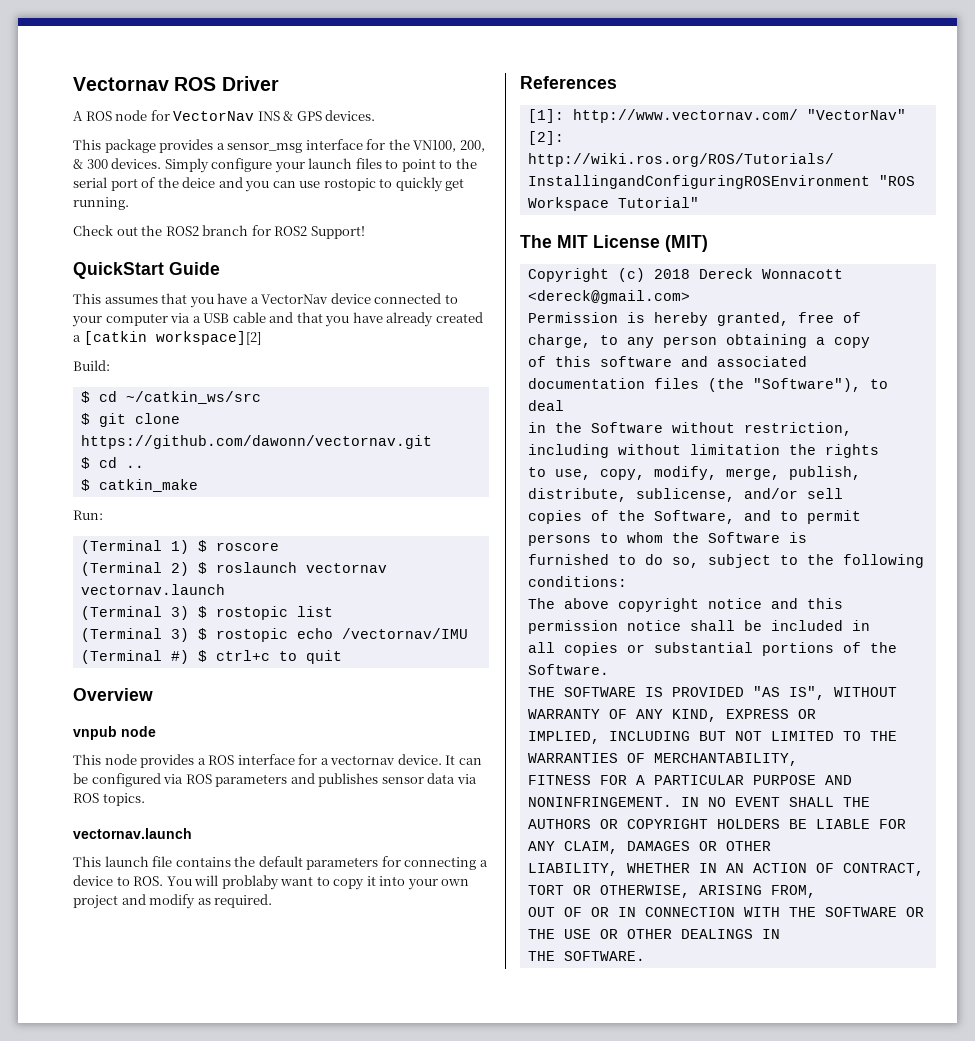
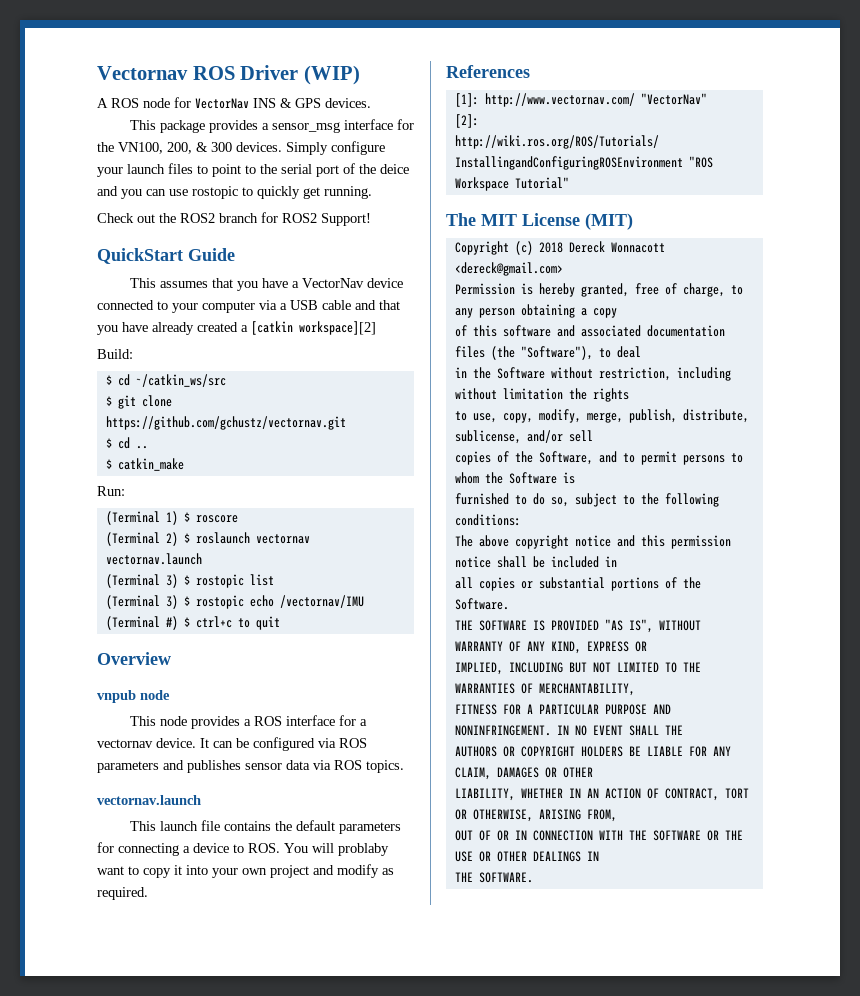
- Vectornav ROS Driver
+ Vectornav ROS Driver (WIP)
- $ git clone https://github.com/dawonn/vectornav.git
+ $ git clone https://github.com/gchustz/vectornav.git

